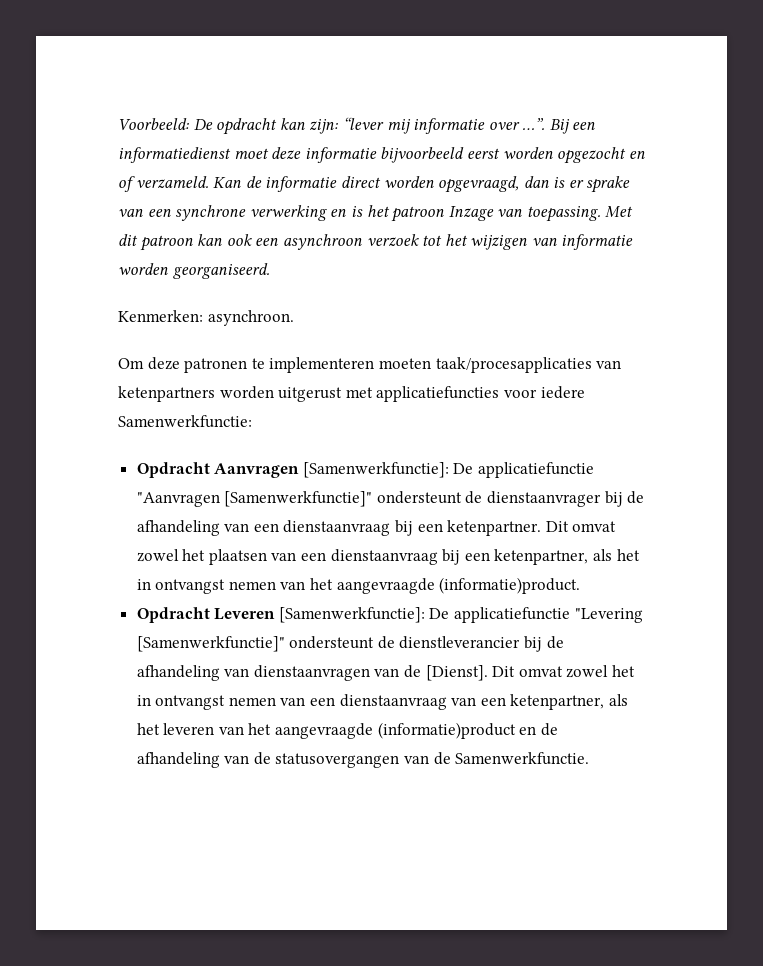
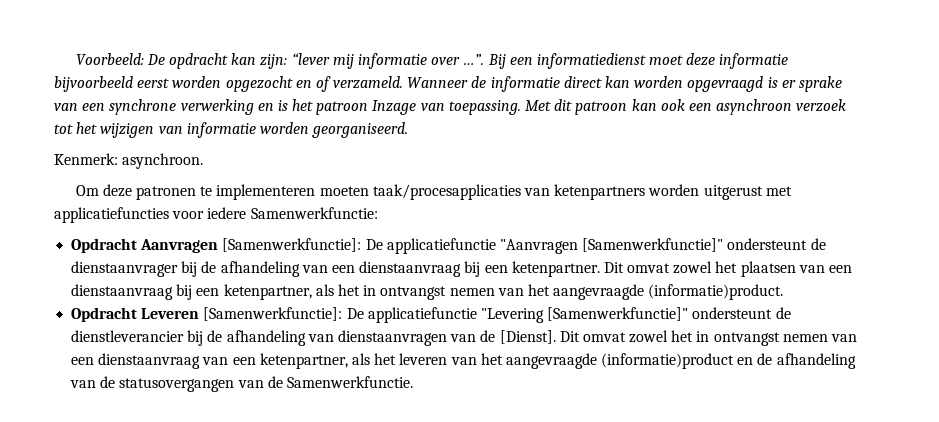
- Kan de informatie direct worden opgevraagd, dan is er sprake van een synchrone verwerking en is het patroon Inzage van toepassing.
+ Wanneer de informatie direct kan worden opgevraagd is er sprake van een synchrone verwerking en is het patroon Inzage van toepassing.
- Kenmerken: asynchroon.
+ Kenmerk: asynchroon.

